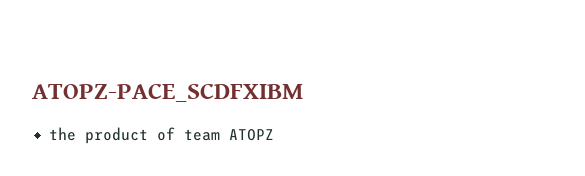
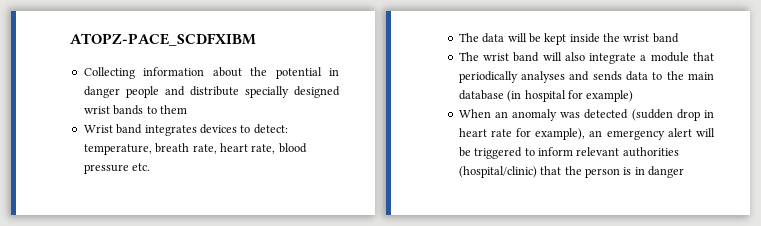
- the product of team ATOPZ
+ Collecting information about the potential in danger people and distribute specially designed wrist bands to them
+ Wrist band integrates devices to detect: temperature, breath rate, heart rate, blood pressure etc.
+ The data will be kept inside the wrist band
+ The wrist band will also integrate a module that periodically analyses and sends data to the main database (in hospital for example)
+ When an anomaly was detected (sudden drop in heart rate for example), an emergency alert will be triggered to inform relevant authorities (hospital/clinic) that the person is in danger

